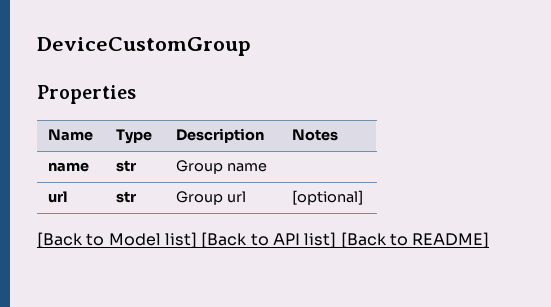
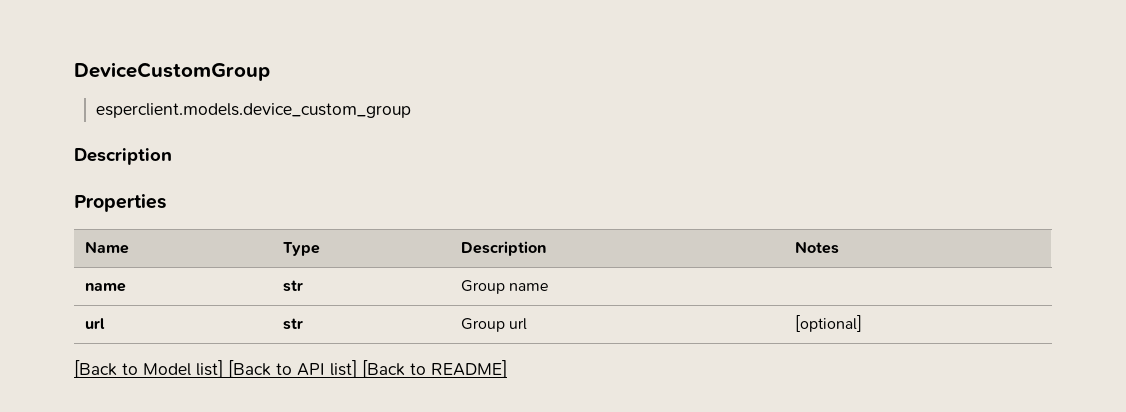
+ esperclient.models.device_custom_group
+ Description

